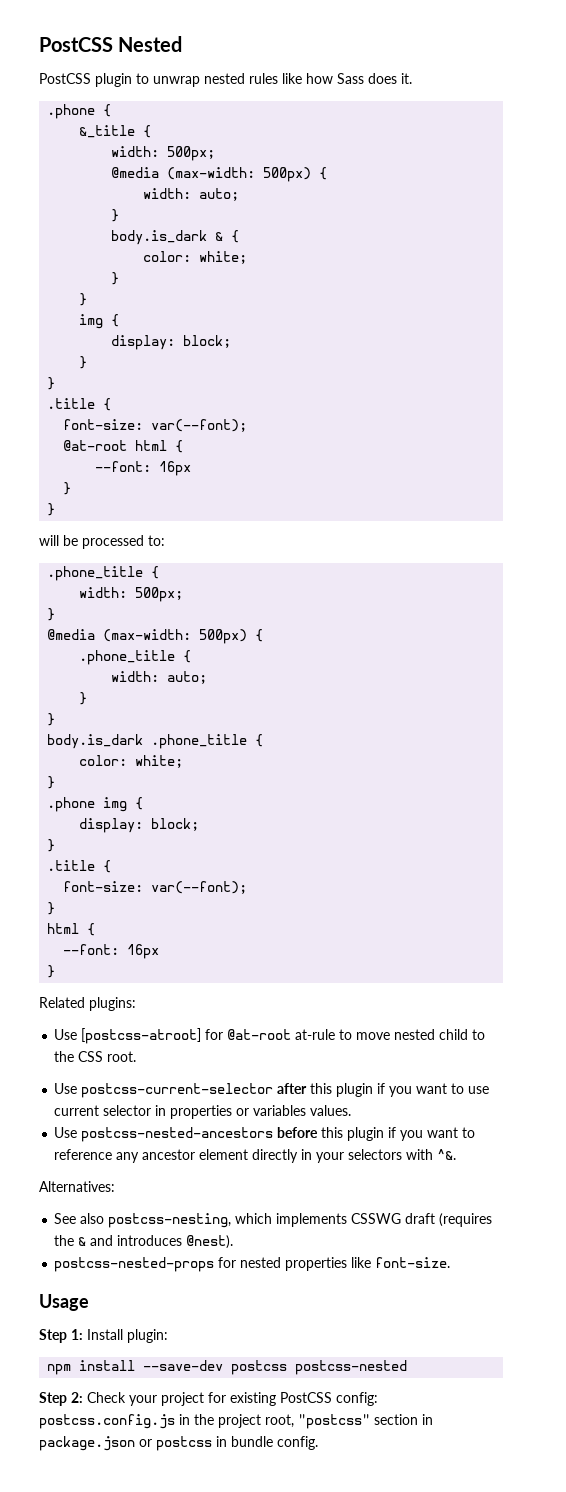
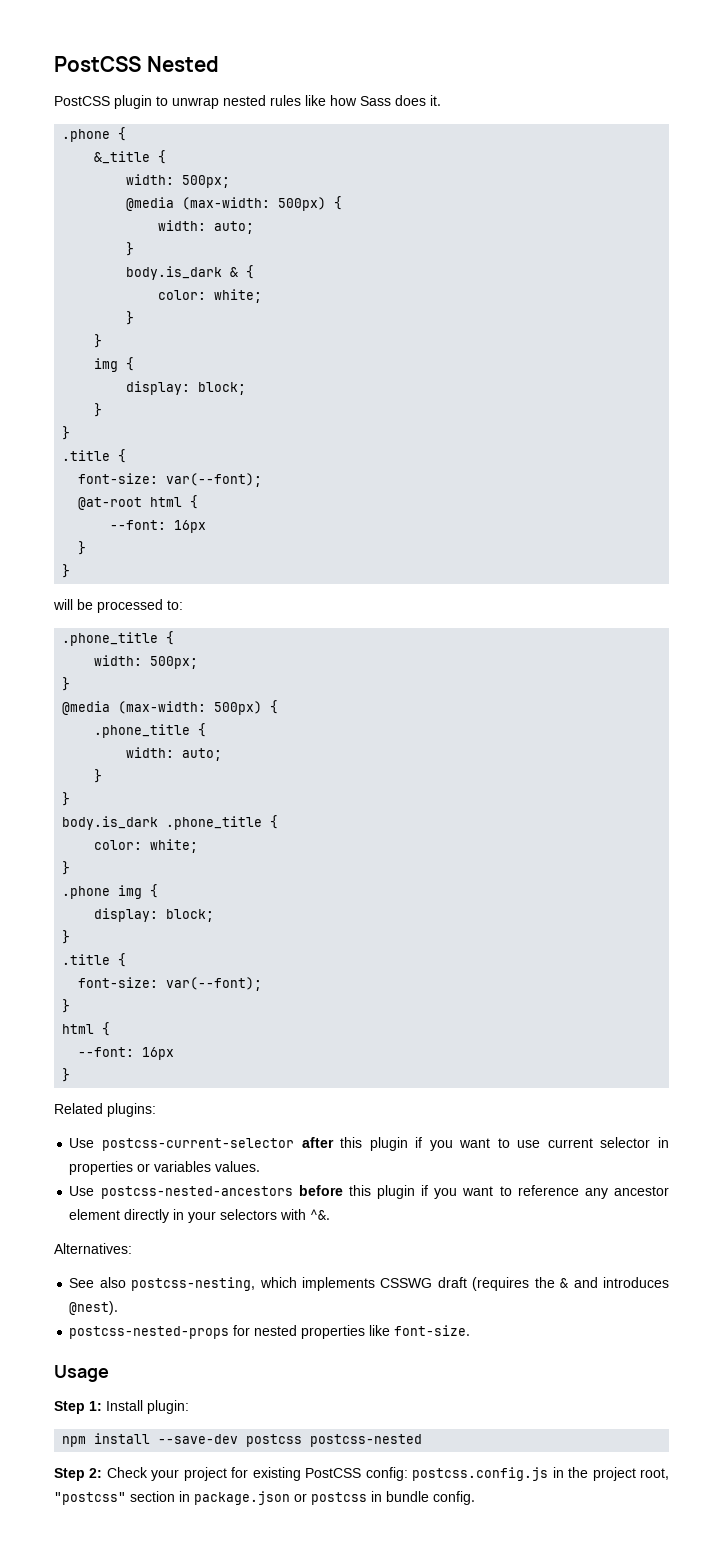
- Use [postcss-atroot] for @at-root at-rule to move nested child to the CSS root.

